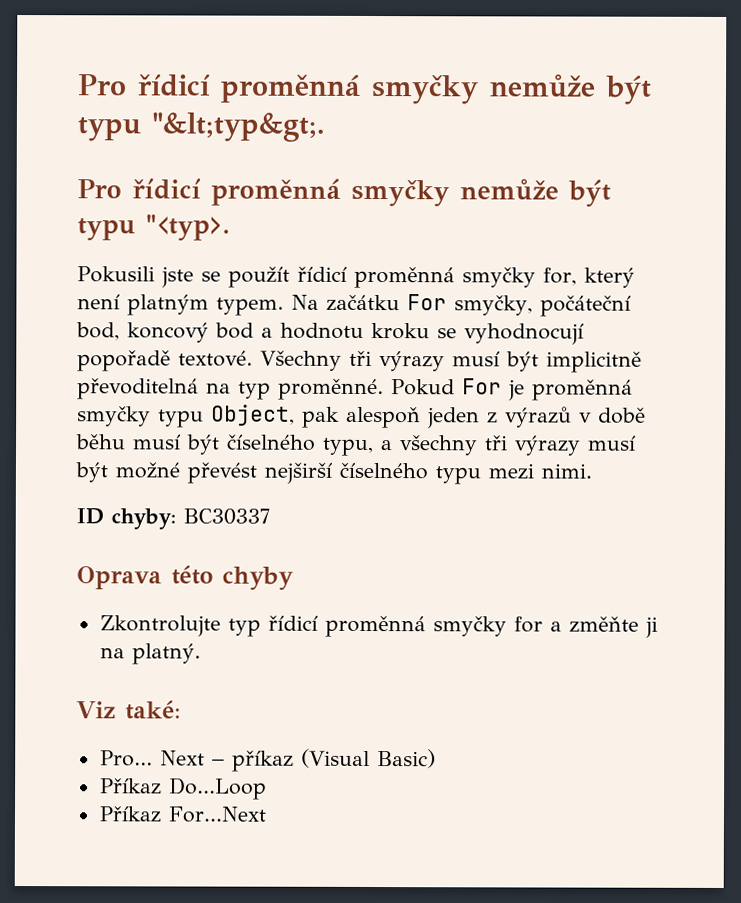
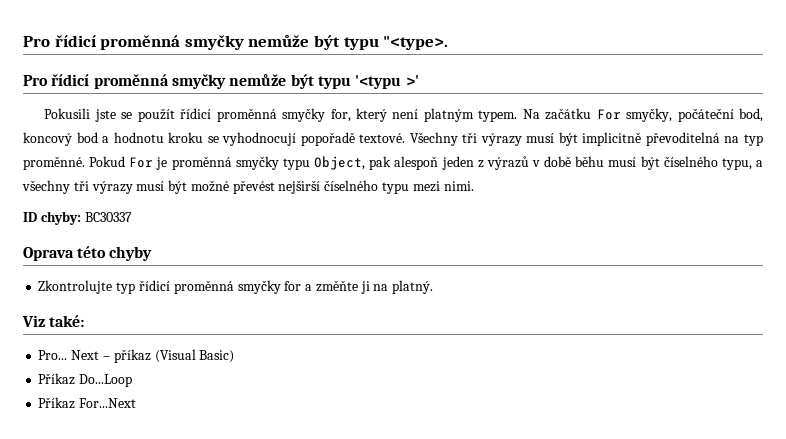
- Pro řídicí proměnná smyčky nemůže být typu "&lt;typ&gt;.
- Pro řídicí proměnná smyčky nemůže být typu "<typ>.
+ Pro řídicí proměnná smyčky nemůže být typu "<type>.
+ Pro řídicí proměnná smyčky nemůže být typu '<typu >'

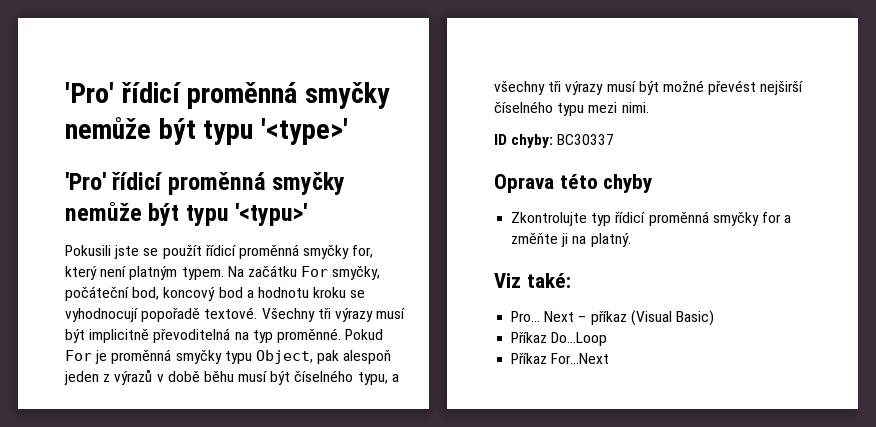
- Pro řídicí proměnná smyčky nemůže být typu "<type>.
- Pro řídicí proměnná smyčky nemůže být typu '<typu >'
+ 'Pro' řídicí proměnná smyčky nemůže být typu '<type>'
+ 'Pro' řídicí proměnná smyčky nemůže být typu '<typu>'

